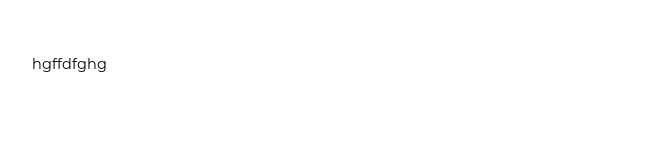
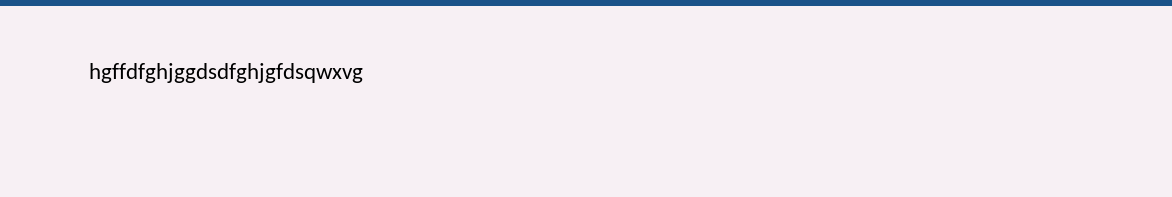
- hgffdfghg
+ hgffdfghjggdsdfghjgfdsqwxvg

